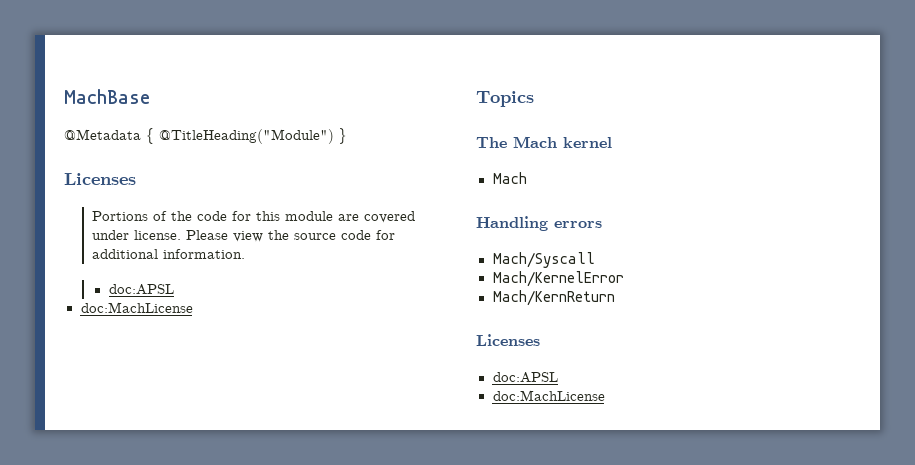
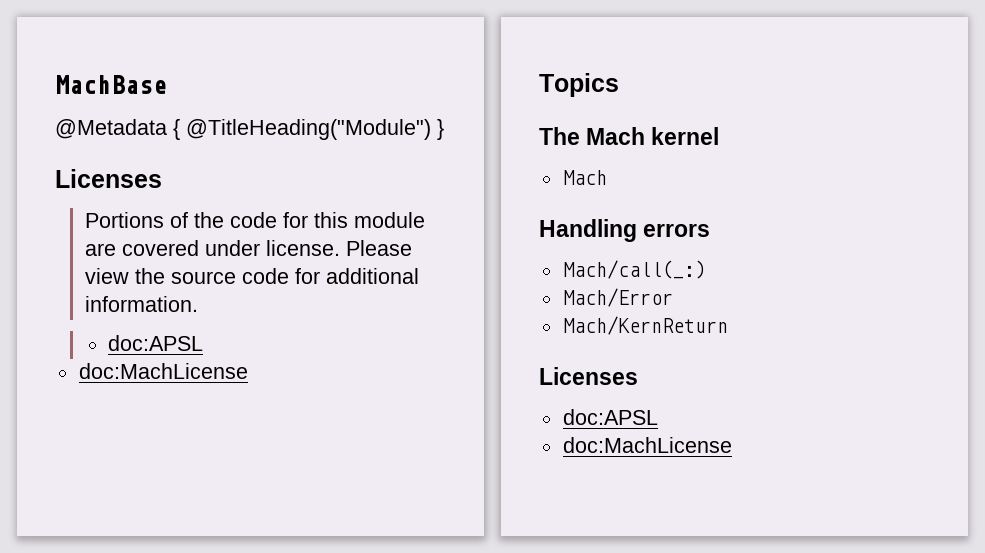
- Mach/Syscall
- Mach/KernelError
+ Mach/call(_:)
+ Mach/Error

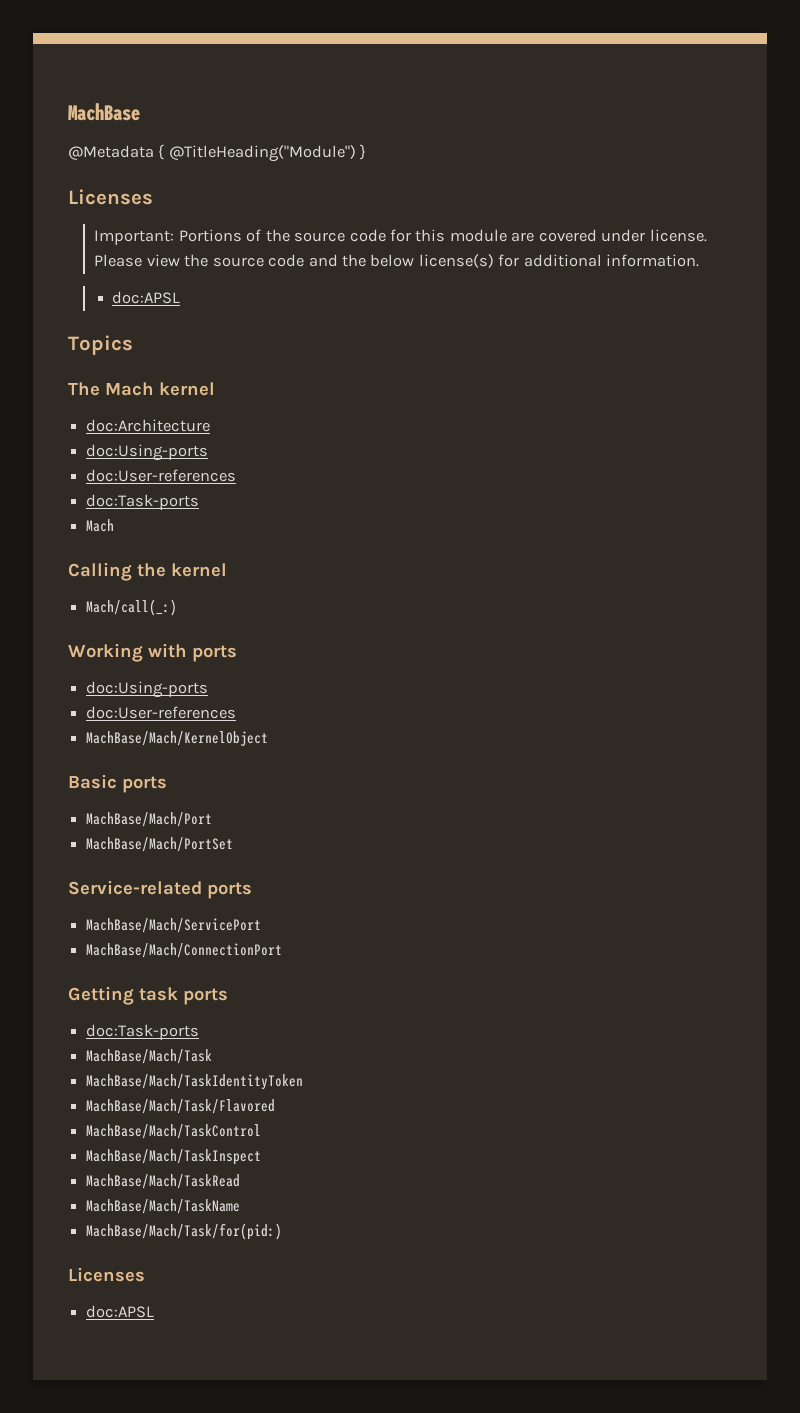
- Portions of the code for this module are covered under license.
+ Important: Portions of the source code for this module are covered under license.
- Please view the source code for additional information.
+ Please view the source code and the below license(s) for additional information.
  doc:APSL
- doc:MachLicense
  The Mach kernel
+ doc:Architecture
+ doc:Using-ports
+ doc:User-references
+ doc:Task-ports
  Mach
- Handling errors
+ Calling the kernel
  Mach/call(_:)
- Mach/Error
- Mach/KernReturn
+ Working with ports
+ doc:Using-ports
+ doc:User-references
+ MachBase/Mach/KernelObject
+ Basic ports
+ MachBase/Mach/Port
+ MachBase/Mach/PortSet
+ Service-related ports
+ MachBase/Mach/ServicePort
+ MachBase/Mach/ConnectionPort
+ Getting task ports
+ doc:Task-ports
+ MachBase/Mach/Task
+ MachBase/Mach/TaskIdentityToken
+ MachBase/Mach/Task/Flavored
+ MachBase/Mach/TaskControl
+ MachBase/Mach/TaskInspect
+ MachBase/Mach/TaskRead
+ MachBase/Mach/TaskName
+ MachBase/Mach/Task/for(pid:)
  Licenses
  doc:APSL
- doc:MachLicense

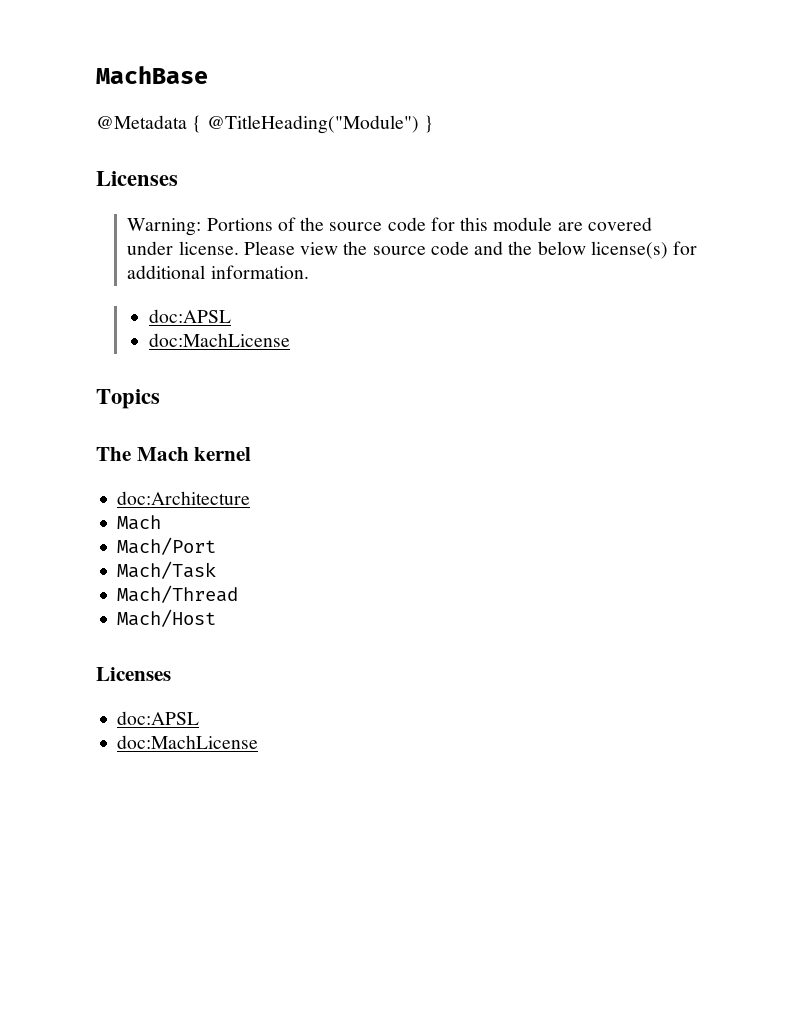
- Important: Portions of the source code for this module are covered under license.
+ Warning: Portions of the source code for this module are covered under license.
  Please view the source code and the below license(s) for additional information.
  doc:APSL
+ doc:MachLicense
  doc:Architecture
- doc:Using-ports
- doc:User-references
- doc:Task-ports
  Mach
- Calling the kernel
- Mach/call(_:)
- Working with ports
- doc:Using-ports
- doc:User-references
- MachBase/Mach/KernelObject
- Basic ports
- MachBase/Mach/Port
- MachBase/Mach/PortSet
- Service-related ports
- MachBase/Mach/ServicePort
- MachBase/Mach/ConnectionPort
- Getting task ports
- doc:Task-ports
- MachBase/Mach/Task
- MachBase/Mach/TaskIdentityToken
- MachBase/Mach/Task/Flavored
- MachBase/Mach/TaskControl
- MachBase/Mach/TaskInspect
- MachBase/Mach/TaskRead
- MachBase/Mach/TaskName
- MachBase/Mach/Task/for(pid:)
+ Mach/Port
+ Mach/Task
+ Mach/Thread
+ Mach/Host
  Licenses
  doc:APSL
+ doc:MachLicense

